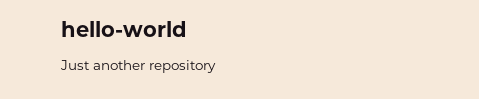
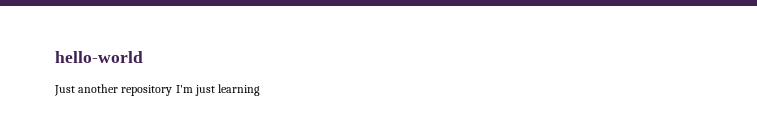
- Just another repository
+ Just another repository I'm just learning

